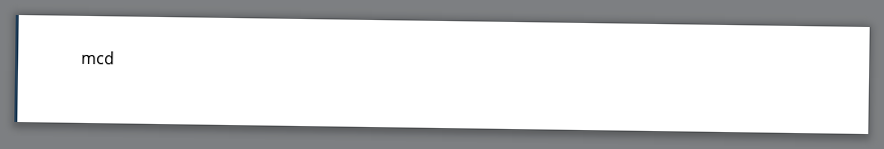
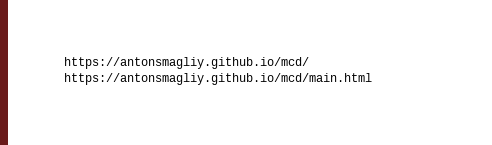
- mcd
+ https://antonsmagliy.github.io/mcd/ https://antonsmagliy.github.io/mcd/main.html

